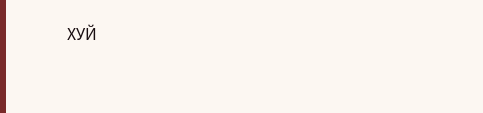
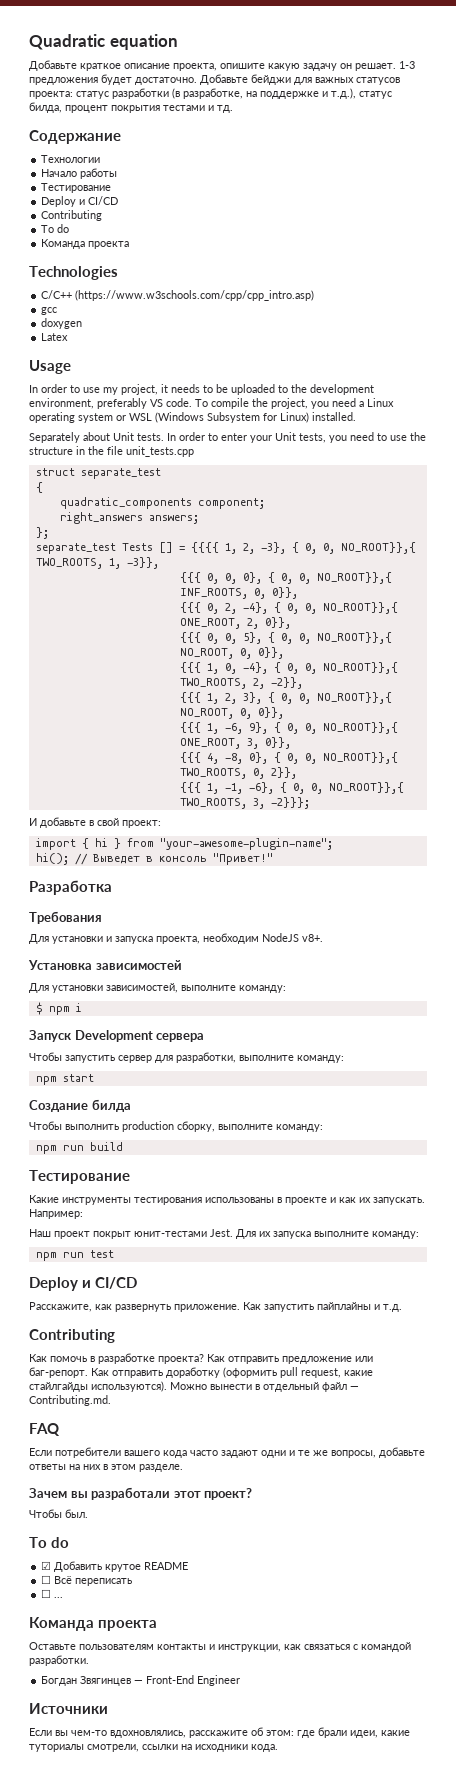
- ХУЙ
+ Quadratic equation
+ Добавьте краткое описание проекта, опишите какую задачу он решает. 1-3 предложения будет достаточно. Добавьте бейджи для важных статусов проекта: статус разработки (в разработке, на поддержке и т.д.), статус билда, процент покрытия тестами и тд.
+ Содержание
+ Технологии
+ Начало работы
+ Тестирование
+ Deploy и CI/CD
+ Contributing
+ To do
+ Команда проекта
+ Technologies
+ C/C++ (https://www.w3schools.com/cpp/cpp_intro.asp)
+ gcc
+ doxygen
+ Latex
+ Usage
+ In order to use my project, it needs to be uploaded to the development environment, preferably VS code. To compile the project, you need a Linux operating system or WSL (Windows Subsystem for Linux) installed.
+ Separately about Unit tests. In order to enter your Unit tests, you need to use the structure in the file unit_tests.cpp
+ struct separate_test
+ {
+ quadratic_components component;
+ right_answers answers;
+ };
+ separate_test Tests [] = {{{{ 1, 2, -3}, { 0, 0, NO_ROOT}},{ TWO_ROOTS, 1, -3}},
+ {{{ 0, 0, 0}, { 0, 0, NO_ROOT}},{ INF_ROOTS, 0, 0}},
+ {{{ 0, 2, -4}, { 0, 0, NO_ROOT}},{ ONE_ROOT, 2, 0}},
+ {{{ 0, 0, 5}, { 0, 0, NO_ROOT}},{ NO_ROOT, 0, 0}},
+ {{{ 1, 0, -4}, { 0, 0, NO_ROOT}},{ TWO_ROOTS, 2, -2}},
+ {{{ 1, 2, 3}, { 0, 0, NO_ROOT}},{ NO_ROOT, 0, 0}},
+ {{{ 1, -6, 9}, { 0, 0, NO_ROOT}},{ ONE_ROOT, 3, 0}},
+ {{{ 4, -8, 0}, { 0, 0, NO_ROOT}},{ TWO_ROOTS, 0, 2}},
+ {{{ 1, -1, -6}, { 0, 0, NO_ROOT}},{ TWO_ROOTS, 3, -2}}};
+ И добавьте в свой проект:
+ import { hi } from "your-awesome-plugin-name";
+ hi(); // Выведет в консоль "Привет!"
+ Разработка
+ Требования
+ Для установки и запуска проекта, необходим NodeJS v8+.
+ Установка зависимостей
+ Для установки зависимостей, выполните команду:
+ $ npm i
+ Запуск Development сервера
+ Чтобы запустить сервер для разработки, выполните команду:
+ npm start
+ Создание билда
+ Чтобы выполнить production сборку, выполните команду:
+ npm run build
+ Тестирование
+ Какие инструменты тестирования использованы в проекте и как их запускать. Например:
+ Наш проект покрыт юнит-тестами Jest. Для их запуска выполните команду:
+ npm run test
+ Deploy и CI/CD
+ Расскажите, как развернуть приложение. Как запустить пайплайны и т.д.
+ Contributing
+ Как помочь в разработке проекта? Как отправить предложение или баг-репорт. Как отправить доработку (оформить pull request, какие стайлгайды используются). Можно вынести в отдельный файл — Contributing.md.
+ FAQ
+ Если потребители вашего кода часто задают одни и те же вопросы, добавьте ответы на них в этом разделе.
+ Зачем вы разработали этот проект?
+ Чтобы был.
+ To do
+ ☑ Добавить крутое README
+ ☐ Всё переписать
+ ☐ ...
+ Команда проекта
+ Оставьте пользователям контакты и инструкции, как связаться с командой разработки.
+ Богдан Звягинцев — Front-End Engineer
+ Источники
+ Если вы чем-то вдохновлялись, расскажите об этом: где брали идеи, какие туториалы смотрели, ссылки на исходники кода.

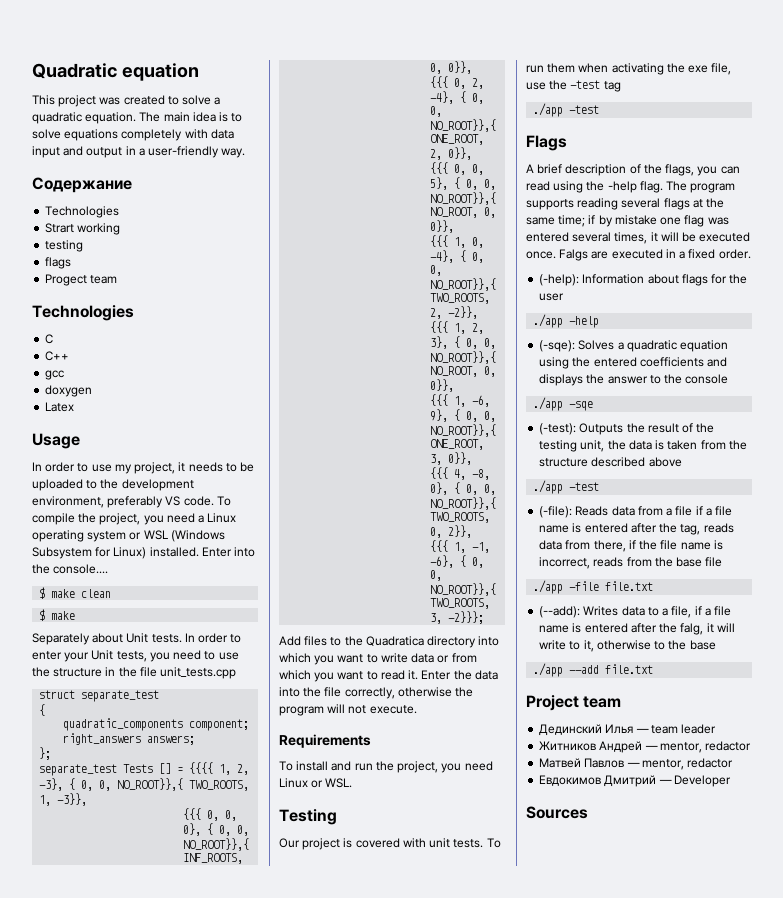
- Добавьте краткое описание проекта, опишите какую задачу он решает. 1-3 предложения будет достаточно. Добавьте бейджи для важных статусов проекта: статус разработки (в разработке, на поддержке и т.д.), статус билда, процент покрытия тестами и тд.
+ This project was created to solve a quadratic equation. The main idea is to solve equations completely with data input and output in a user-friendly way.
  Содержание
- Технологии
- Начало работы
- Тестирование
- Deploy и CI/CD
- Contributing
- To do
- Команда проекта
  Technologies
- C/C++ (https://www.w3schools.com/cpp/cpp_intro.asp)
+ Strart working
+ testing
+ flags
+ Progect team
+ Technologies
+ C
+ C++
+ Enter into the console....
+ $ make clean
+ $ make
- И добавьте в свой проект:
- import { hi } from "your-awesome-plugin-name";
- hi(); // Выведет в консоль "Привет!"
- Разработка
- Требования
- Для установки и запуска проекта, необходим NodeJS v8+.
- Установка зависимостей
- Для установки зависимостей, выполните команду:
- $ npm i
- Запуск Development сервера
- Чтобы запустить сервер для разработки, выполните команду:
- npm start
- Создание билда
- Чтобы выполнить production сборку, выполните команду:
- npm run build
- Тестирование
- Какие инструменты тестирования использованы в проекте и как их запускать. Например:
- Наш проект покрыт юнит-тестами Jest. Для их запуска выполните команду:
- npm run test
- Deploy и CI/CD
- Расскажите, как развернуть приложение. Как запустить пайплайны и т.д.
- Contributing
- Как помочь в разработке проекта? Как отправить предложение или баг-репорт. Как отправить доработку (оформить pull request, какие стайлгайды используются). Можно вынести в отдельный файл — Contributing.md.
- FAQ
- Если потребители вашего кода часто задают одни и те же вопросы, добавьте ответы на них в этом разделе.
- Зачем вы разработали этот проект?
- Чтобы был.
- To do
- ☑ Добавить крутое README
- ☐ Всё переписать
- ☐ ...
- Команда проекта
- Оставьте пользователям контакты и инструкции, как связаться с командой разработки.
- Богдан Звягинцев — Front-End Engineer
- Источники
- Если вы чем-то вдохновлялись, расскажите об этом: где брали идеи, какие туториалы смотрели, ссылки на исходники кода.
+ Add files to the Quadratica directory into which you want to write data or from which you want to read it. Enter the data into the file correctly, otherwise the program will not execute.
+ Requirements
+ To install and run the project, you need Linux or WSL.
+ Testing
+ Our project is covered with unit tests. To run them when activating the exe file, use the -test tag
+ ./app -test
+ Flags
+ A brief description of the flags, you can read using the -help flag. The program supports reading several flags at the same time; if by mistake one flag was entered several times, it will be executed once. Falgs are executed in a fixed order.
+ (-help): Information about flags for the user
+ ./app -help
+ (-sqe): Solves a quadratic equation using the entered coefficients and displays the answer to the console
+ ./app -sqe
+ (-test): Outputs the result of the testing unit, the data is taken from the structure described above
+ ./app -test
+ (-file): Reads data from a file if a file name is entered after the tag, reads data from there, if the file name is incorrect, reads from the base file
+ ./app -file file.txt
+ (--add): Writes data to a file, if a file name is entered after the falg, it will write to it, otherwise to the base
+ ./app --add file.txt
+ Project team
+ Дединский Илья — team leader
+ Житников Андрей — mentor, redactor
+ Матвей Павлов — mentor, redactor
+ Евдокимов Дмитрий — Developer
+ Sources

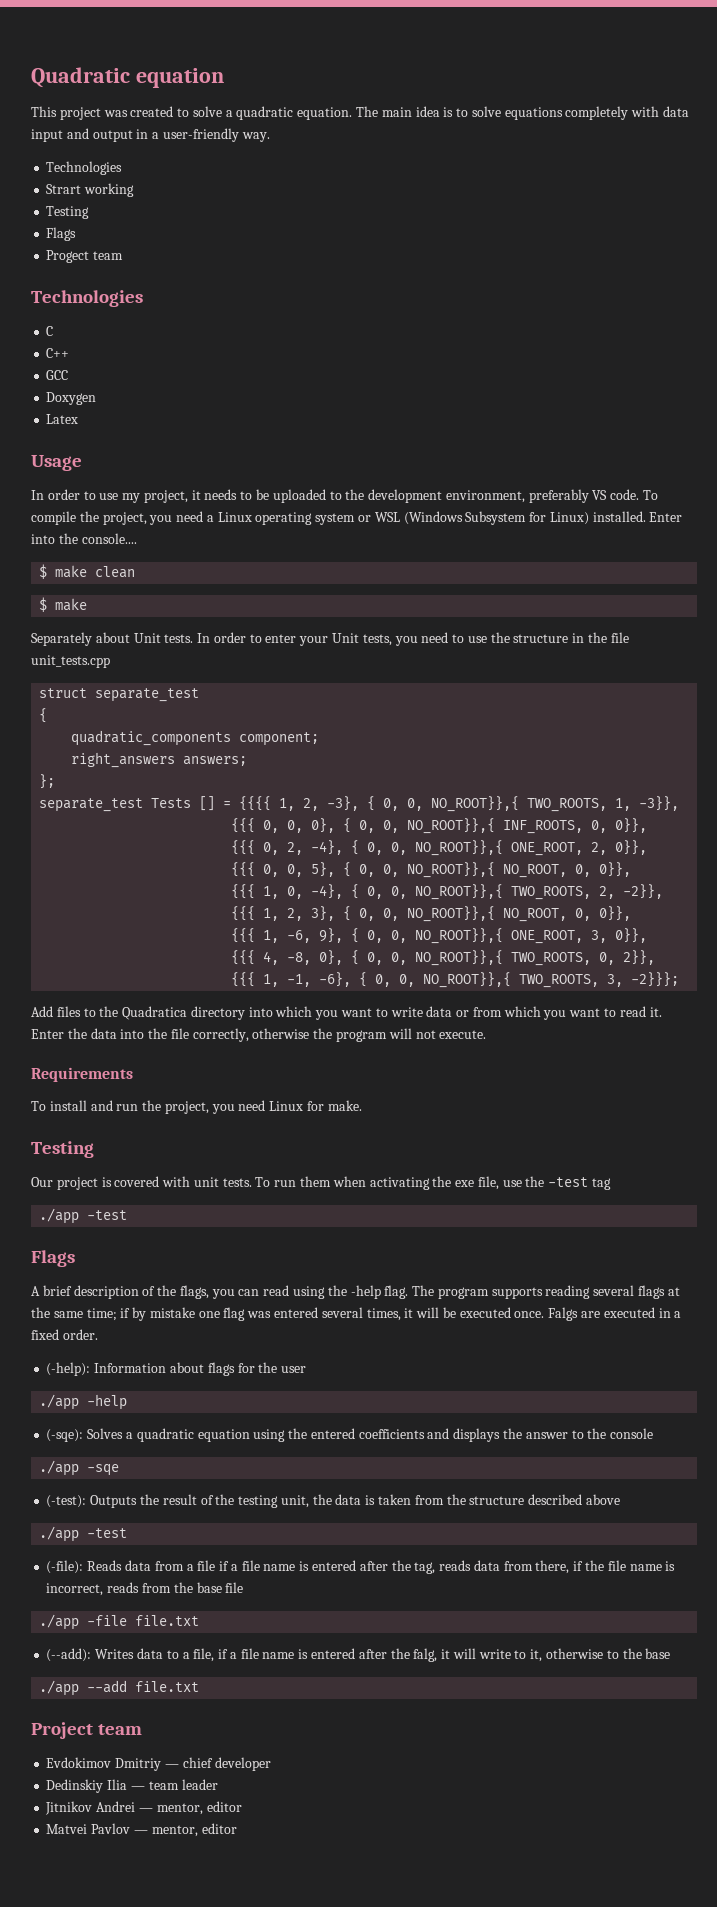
- Содержание
  Strart working
- testing
- flags
+ Testing
+ Flags
- gcc
- doxygen
+ GCC
+ Doxygen
- To install and run the project, you need Linux or WSL.
+ To install and run the project, you need Linux for make.
- Дединский Илья — team leader
- Житников Андрей — mentor, redactor
- Матвей Павлов — mentor, redactor
- Евдокимов Дмитрий — Developer
- Sources
+ Evdokimov Dmitriy — chief developer
+ Dedinskiy Ilia — team leader
+ Jitnikov Andrei — mentor, editor
+ Matvei Pavlov — mentor, editor

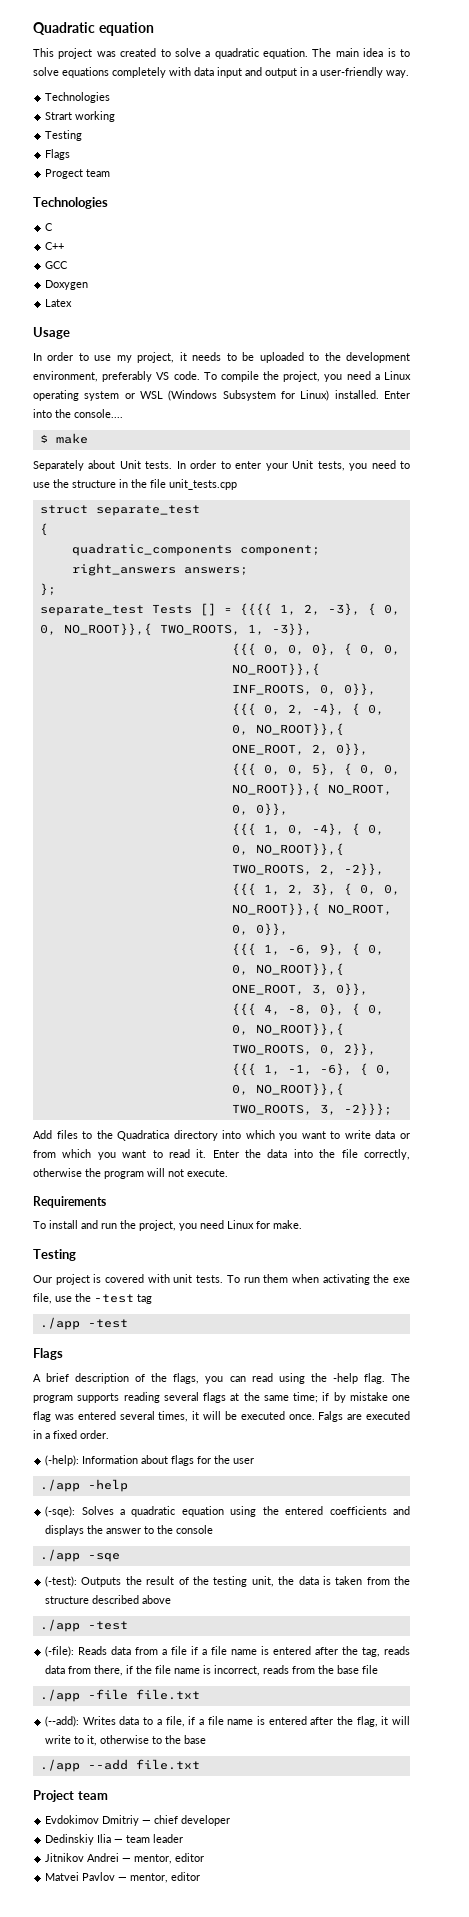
- $ make clean
- (--add): Writes data to a file, if a file name is entered after the falg, it will write to it, otherwise to the base
+ (--add): Writes data to a file, if a file name is entered after the flag, it will write to it, otherwise to the base

